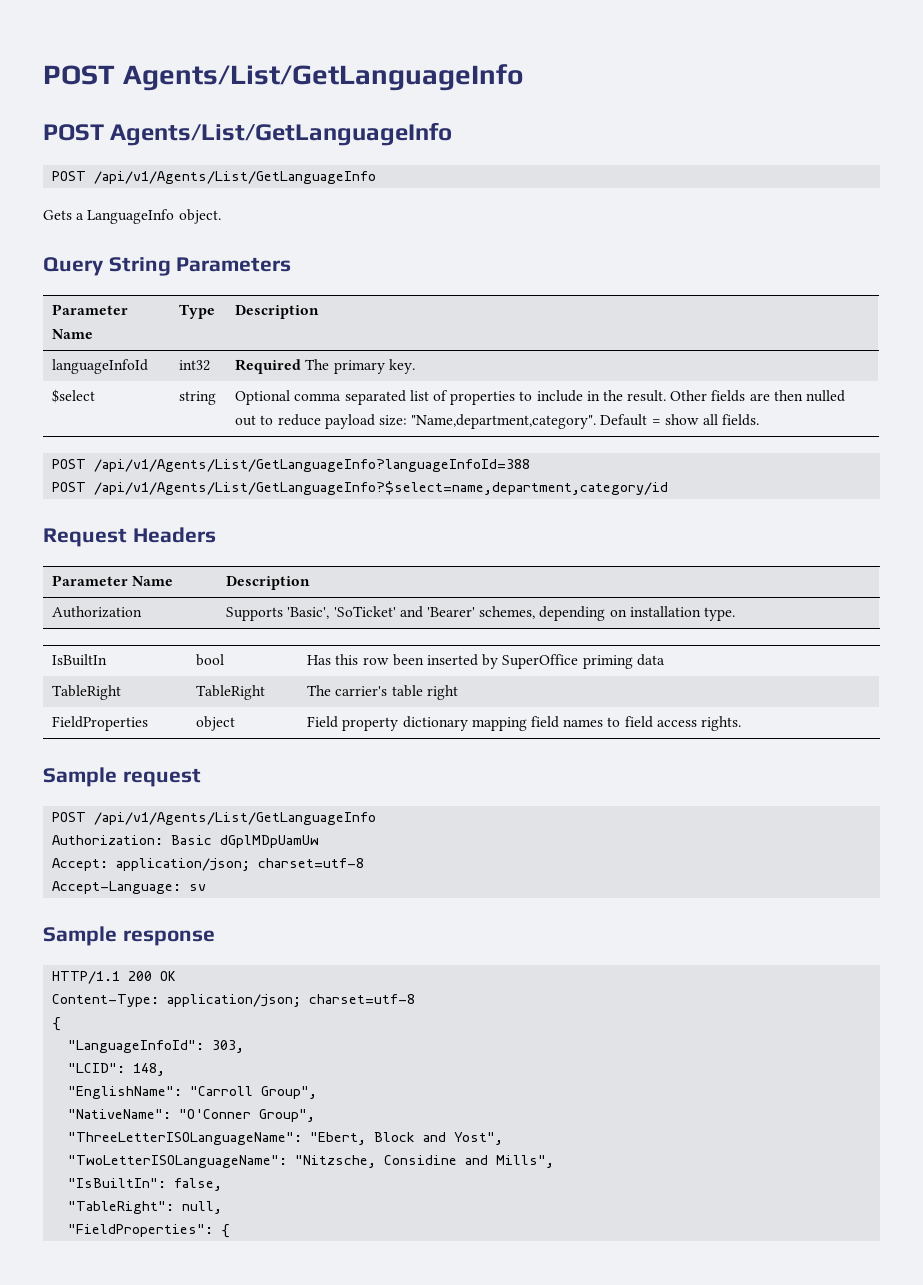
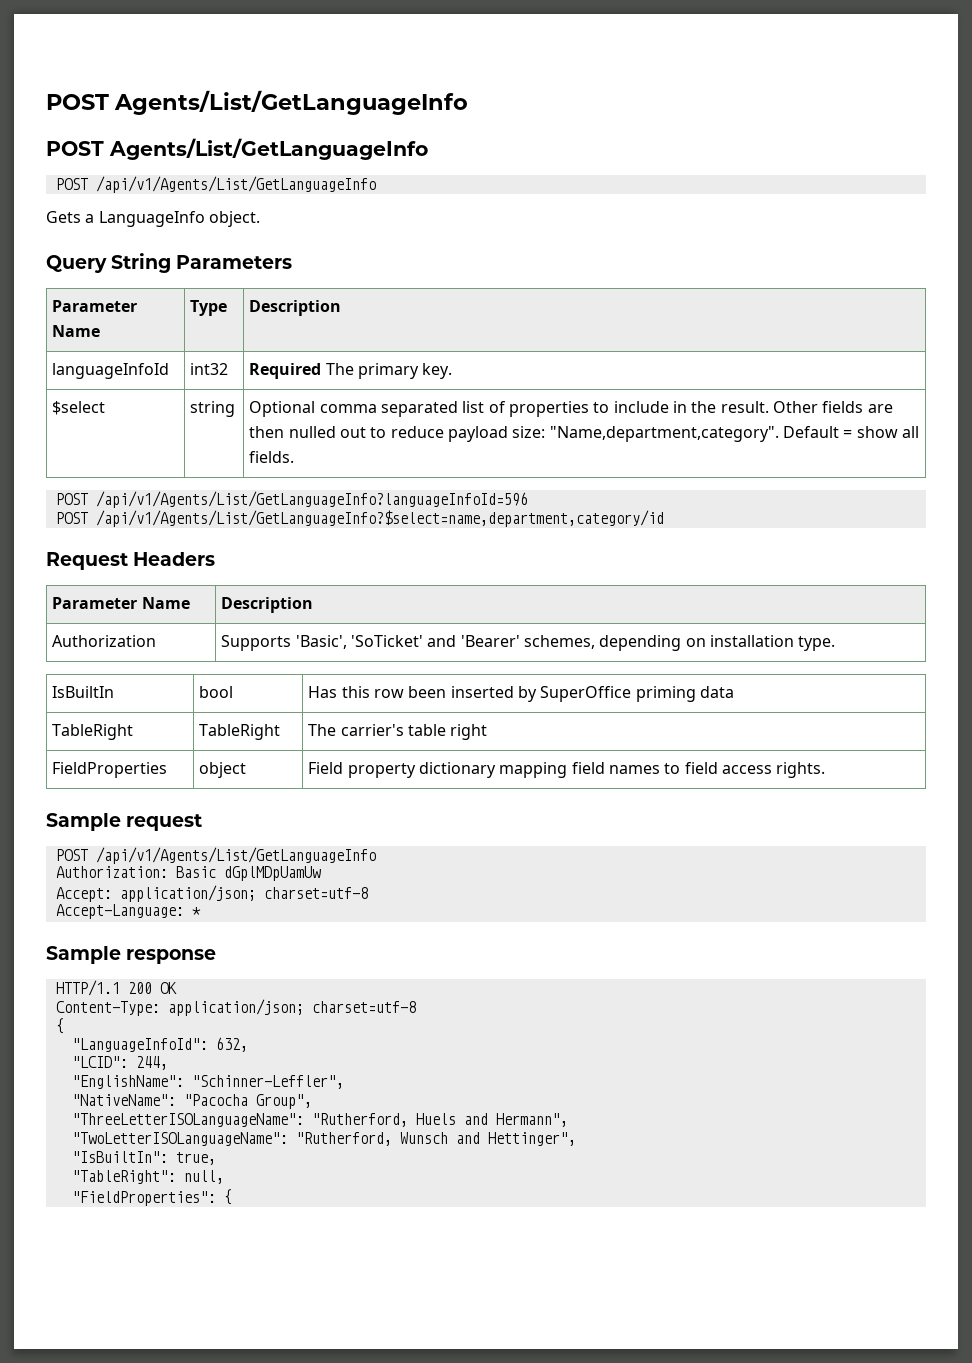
- POST /api/v1/Agents/List/GetLanguageInfo?languageInfoId=388
+ POST /api/v1/Agents/List/GetLanguageInfo?languageInfoId=596
- Accept-Language: sv
+ Accept-Language: *
- "LanguageInfoId": 303,
+ "LanguageInfoId": 632,
- "LCID": 148,
+ "LCID": 244,
- "EnglishName": "Carroll Group",
+ "EnglishName": "Schinner-Leffler",
- "NativeName": "O'Conner Group",
+ "NativeName": "Pacocha Group",
- "ThreeLetterISOLanguageName": "Ebert, Block and Yost",
- "TwoLetterISOLanguageName": "Nitzsche, Considine and Mills",
+ "ThreeLetterISOLanguageName": "Rutherford, Huels and Hermann",
+ "TwoLetterISOLanguageName": "Rutherford, Wunsch and Hettinger",
- "IsBuiltIn": false,
+ "IsBuiltIn": true,

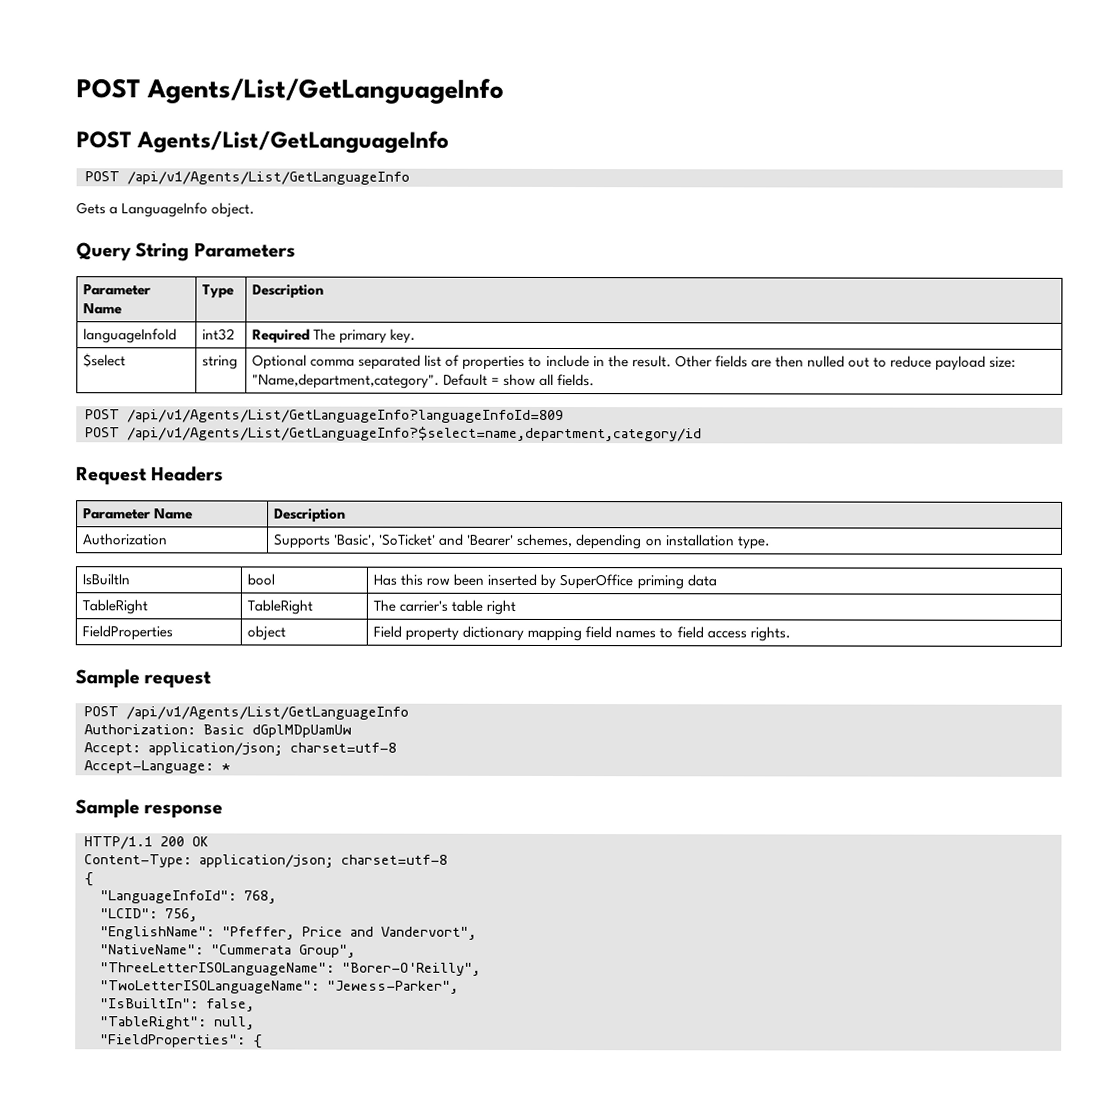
- POST /api/v1/Agents/List/GetLanguageInfo?languageInfoId=596
+ POST /api/v1/Agents/List/GetLanguageInfo?languageInfoId=809
- "LanguageInfoId": 632,
+ "LanguageInfoId": 768,
- "LCID": 244,
+ "LCID": 756,
- "EnglishName": "Schinner-Leffler",
+ "EnglishName": "Pfeffer, Price and Vandervort",
- "NativeName": "Pacocha Group",
+ "NativeName": "Cummerata Group",
- "ThreeLetterISOLanguageName": "Rutherford, Huels and Hermann",
- "TwoLetterISOLanguageName": "Rutherford, Wunsch and Hettinger",
+ "ThreeLetterISOLanguageName": "Borer-O'Reilly",
+ "TwoLetterISOLanguageName": "Jewess-Parker",
- "IsBuiltIn": true,
+ "IsBuiltIn": false,

